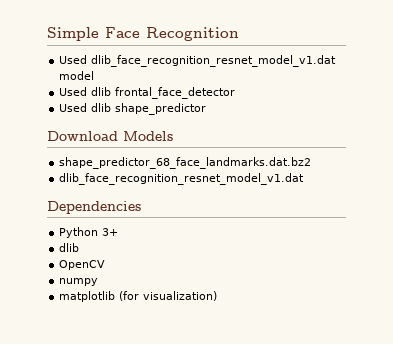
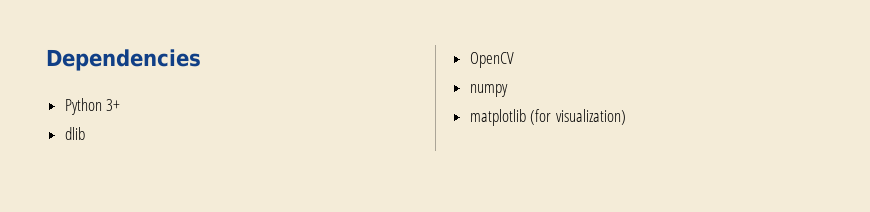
- Simple Face Recognition
- Used dlib_face_recognition_resnet_model_v1.dat model
- Used dlib frontal_face_detector
- Used dlib shape_predictor
- Download Models
- shape_predictor_68_face_landmarks.dat.bz2
- dlib_face_recognition_resnet_model_v1.dat

